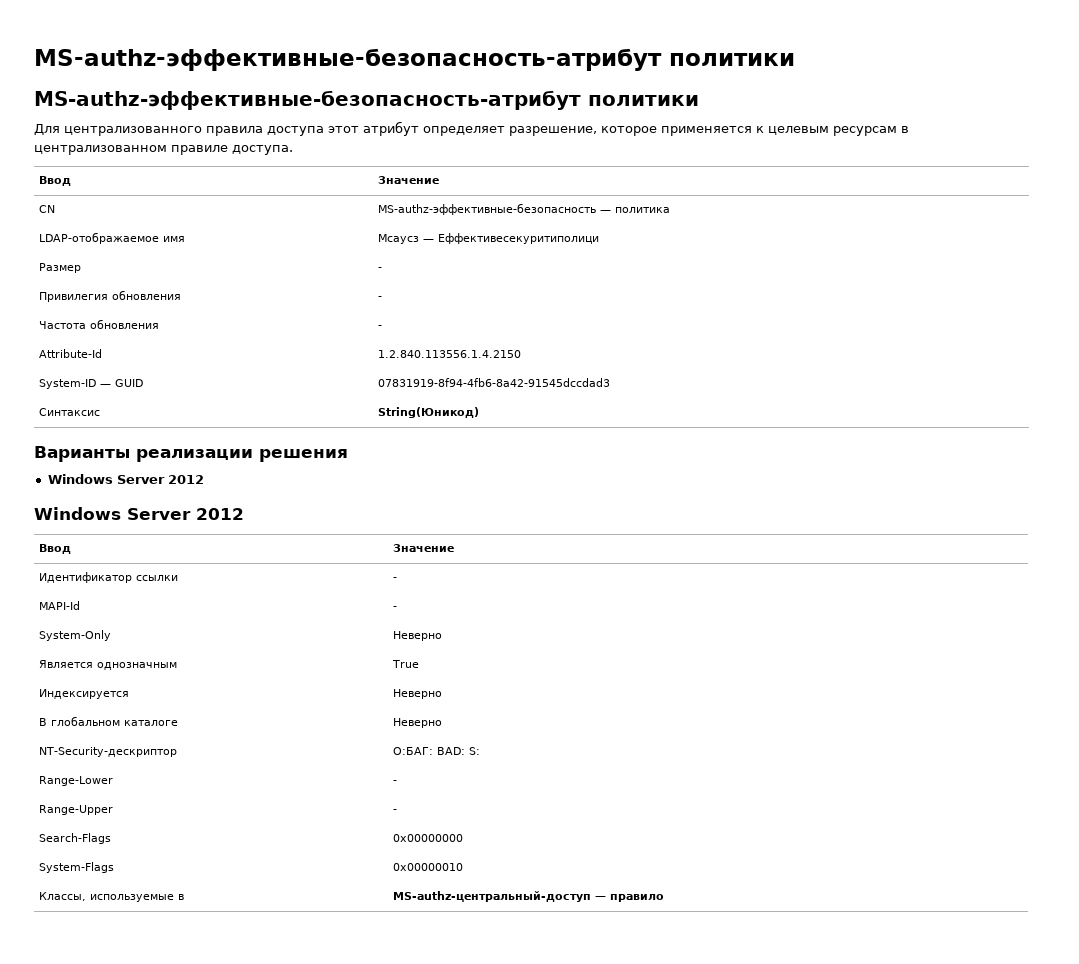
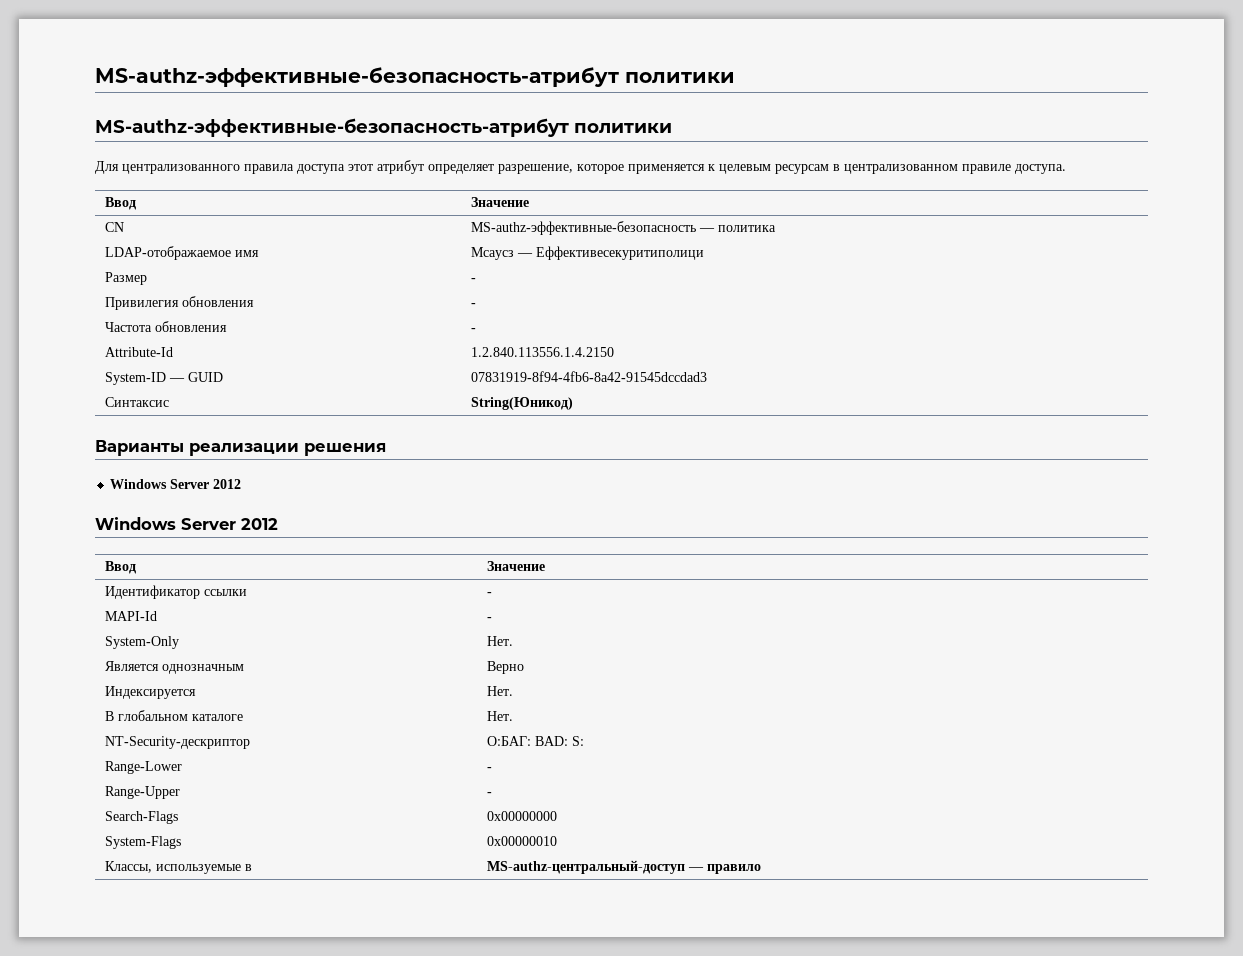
- System-Only | Неверно
+ System-Only | Нет.
- Является однозначным | True
+ Является однозначным | Верно
- Индексируется | Неверно
+ Индексируется | Нет.
- В глобальном каталоге | Неверно
+ В глобальном каталоге | Нет.

